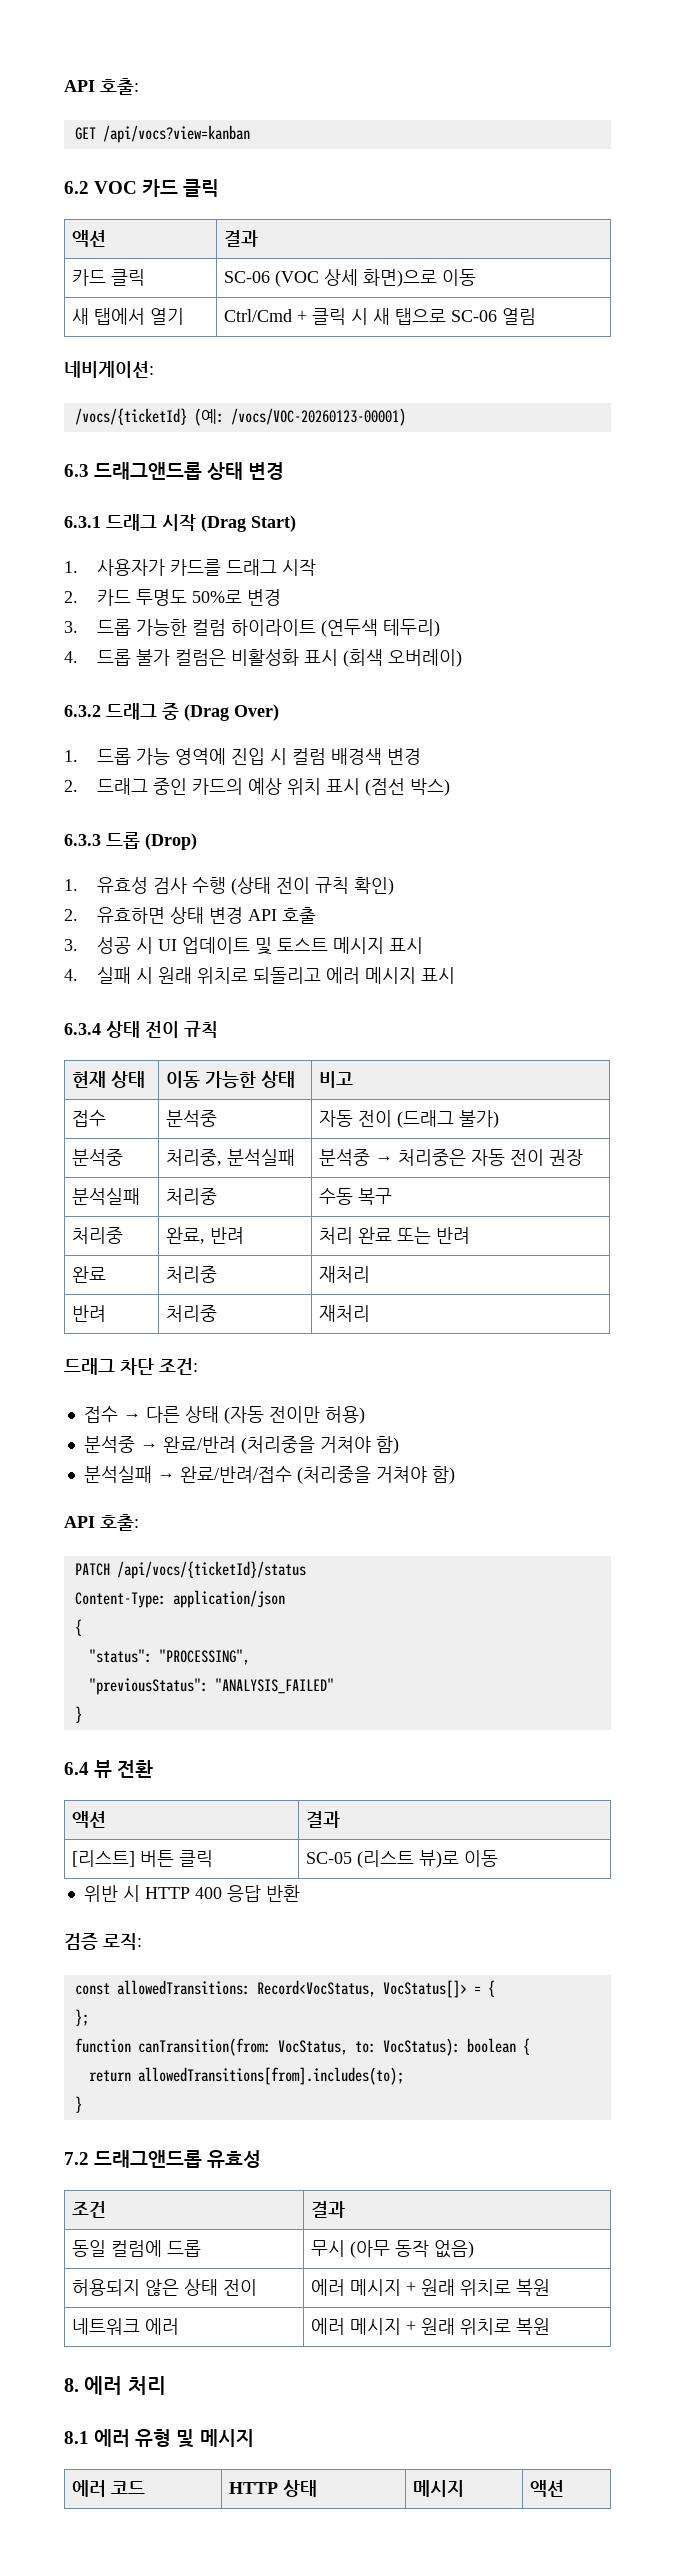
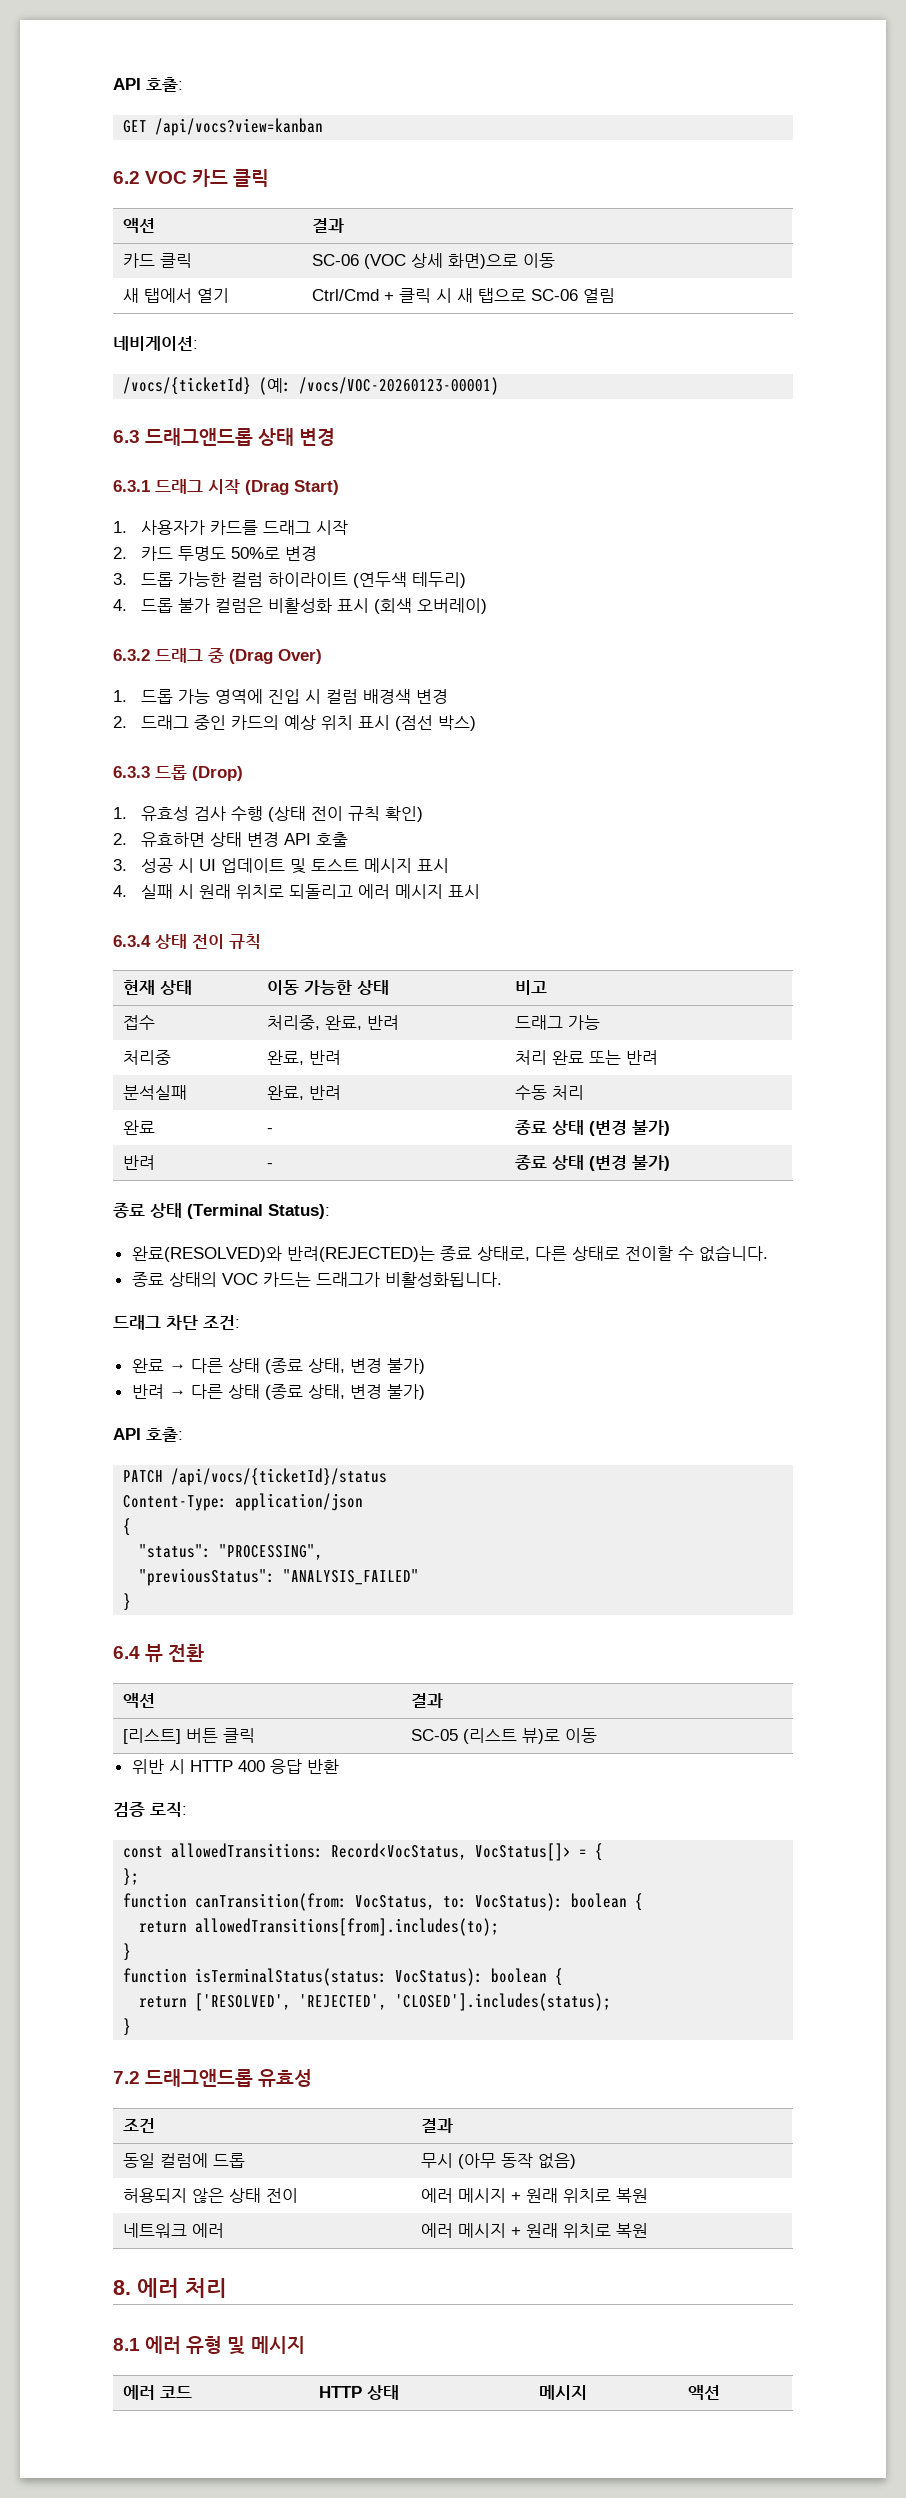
- 접수 | 분석중 | 자동 전이 (드래그 불가)
- 분석중 | 처리중, 분석실패 | 분석중 → 처리중은 자동 전이 권장
- 분석실패 | 처리중 | 수동 복구
+ 접수 | 처리중, 완료, 반려 | 드래그 가능
- 완료 | 처리중 | 재처리
- 반려 | 처리중 | 재처리
+ 분석실패 | 완료, 반려 | 수동 처리
+ 완료 | - | 종료 상태 (변경 불가)
+ 반려 | - | 종료 상태 (변경 불가)
+ 종료 상태 (Terminal Status):
+ 완료(RESOLVED)와 반려(REJECTED)는 종료 상태로, 다른 상태로 전이할 수 없습니다.
+ 종료 상태의 VOC 카드는 드래그가 비활성화됩니다.
- 접수 → 다른 상태 (자동 전이만 허용)
- 분석중 → 완료/반려 (처리중을 거쳐야 함)
- 분석실패 → 완료/반려/접수 (처리중을 거쳐야 함)
+ 완료 → 다른 상태 (종료 상태, 변경 불가)
+ 반려 → 다른 상태 (종료 상태, 변경 불가)
+ function isTerminalStatus(status: VocStatus): boolean {
+ return ['RESOLVED', 'REJECTED', 'CLOSED'].includes(status);
+ }

